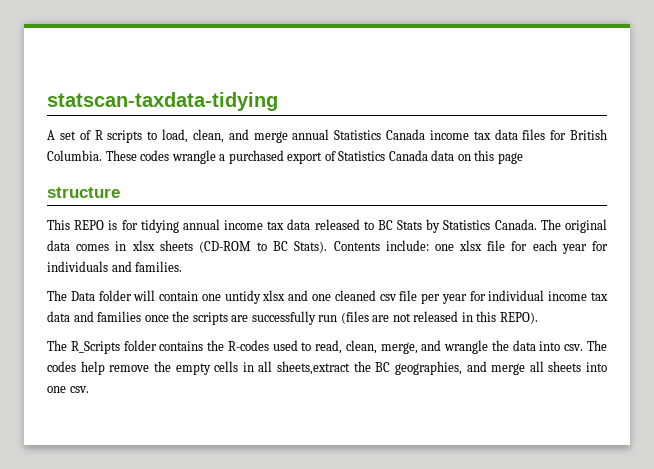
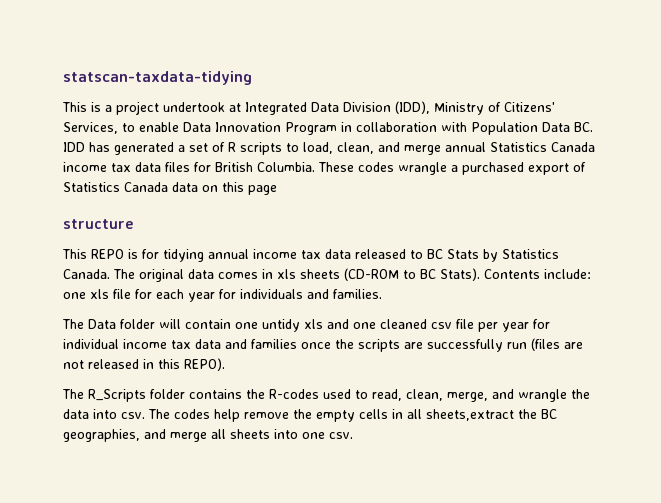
- A set of R scripts to load, clean, and merge annual Statistics Canada income tax data files for British Columbia.
+ This is a project undertook at Integrated Data Division (IDD), Ministry of Citizens' Services, to enable Data Innovation Program in collaboration with Population Data BC. IDD has generated a set of R scripts to load, clean, and merge annual Statistics Canada income tax data files for British Columbia.
- The original data comes in xlsx sheets (CD-ROM to BC Stats).
+ The original data comes in xls sheets (CD-ROM to BC Stats).
- Contents include: one xlsx file for each year for individuals and families.
+ Contents include: one xls file for each year for individuals and families.
- The Data folder will contain one untidy xlsx and one cleaned csv file per year for individual income tax data and families once the scripts are successfully run (files are not released in this REPO).
+ The Data folder will contain one untidy xls and one cleaned csv file per year for individual income tax data and families once the scripts are successfully run (files are not released in this REPO).

